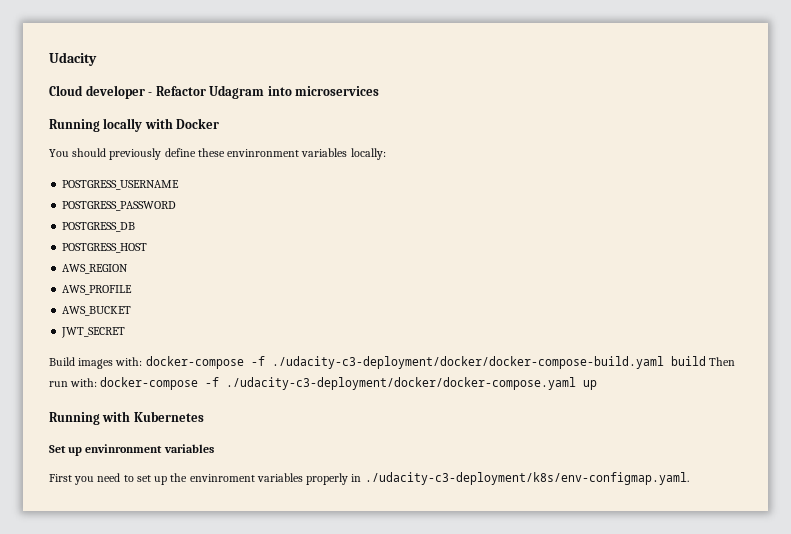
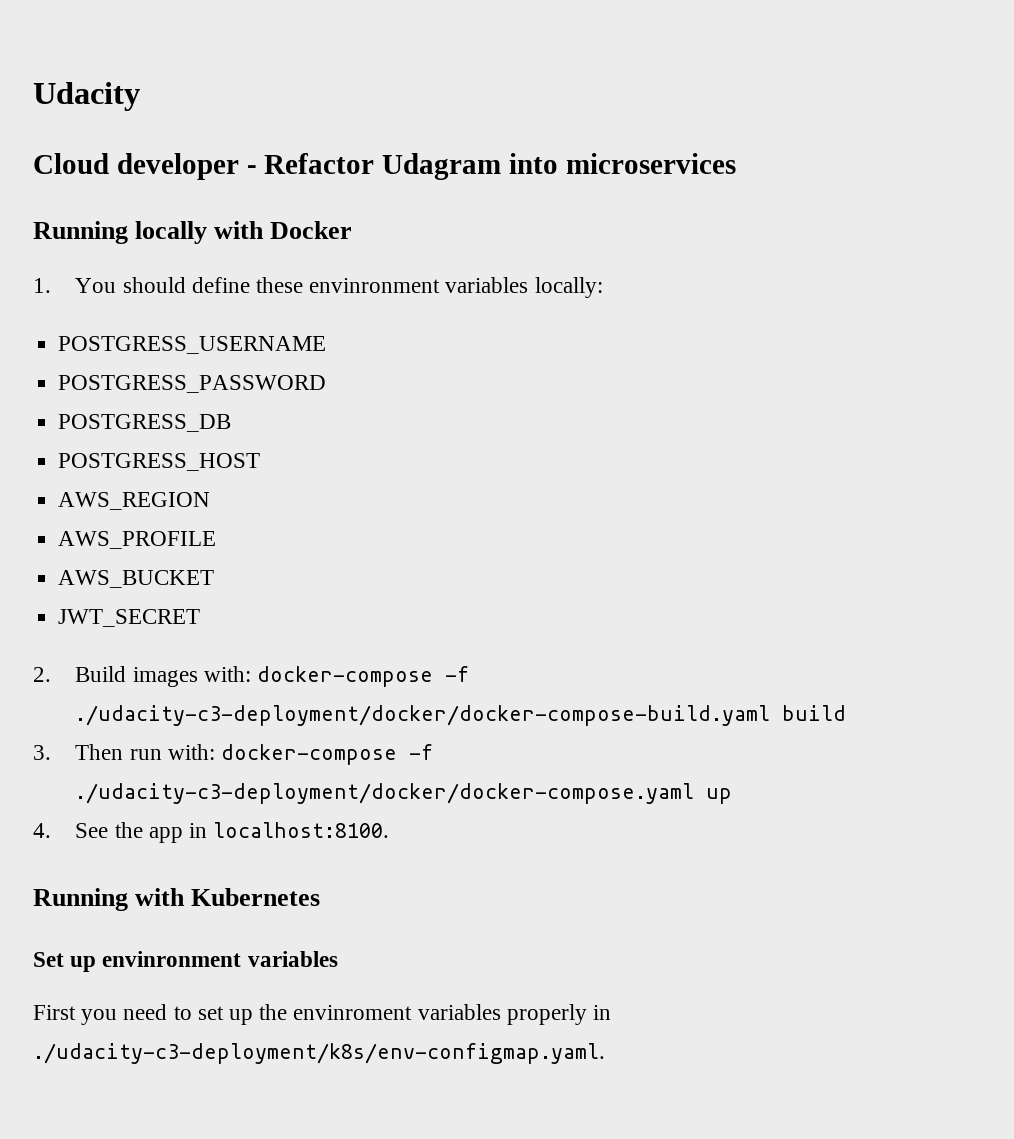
- You should previously define these envinronment variables locally:
+ 1. You should define these envinronment variables locally:
- Build images with: docker-compose -f ./udacity-c3-deployment/docker/docker-compose-build.yaml build Then run with: docker-compose -f ./udacity-c3-deployment/docker/docker-compose.yaml up
+ 2. Build images with: docker-compose -f ./udacity-c3-deployment/docker/docker-compose-build.yaml build
+ 3. Then run with: docker-compose -f ./udacity-c3-deployment/docker/docker-compose.yaml up
+ 4. See the app in localhost:8100.

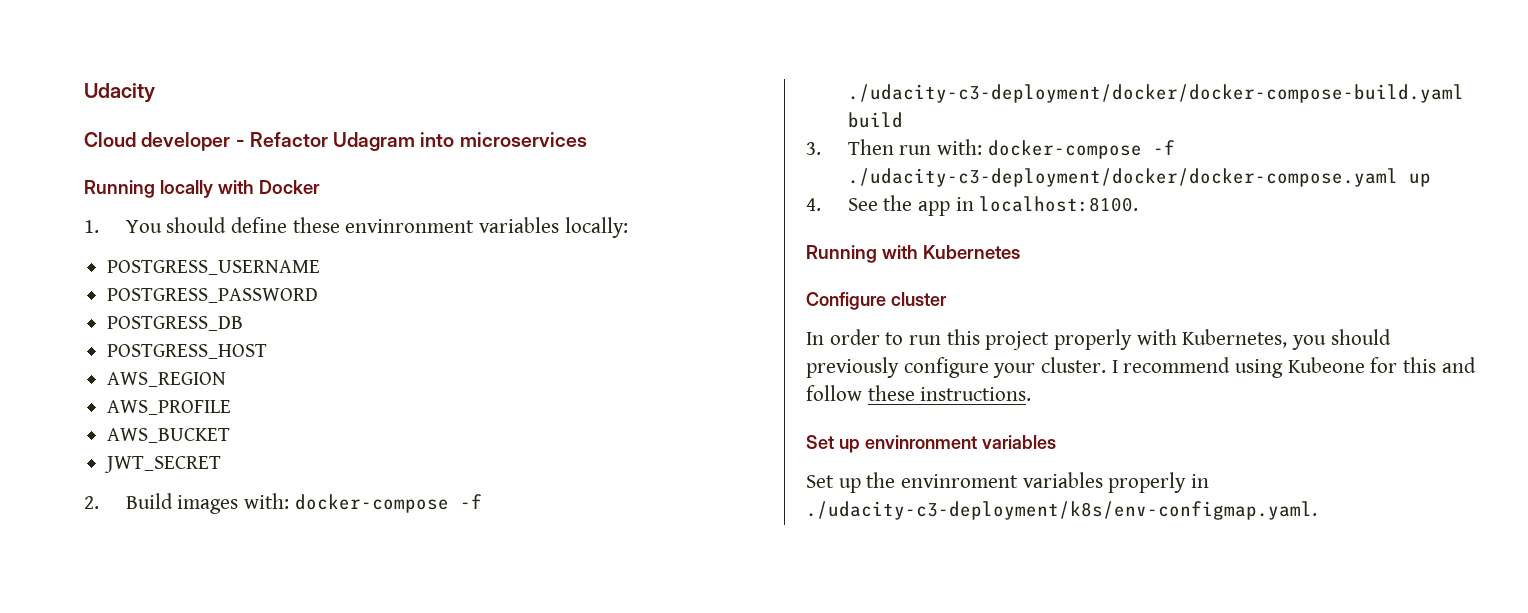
+ Configure cluster
+ In order to run this project properly with Kubernetes, you should previously configure your cluster. I recommend using Kubeone for this and follow these instructions.
- First you need to set up the envinroment variables properly in ./udacity-c3-deployment/k8s/env-configmap.yaml.
+ Set up the envinroment variables properly in ./udacity-c3-deployment/k8s/env-configmap.yaml.

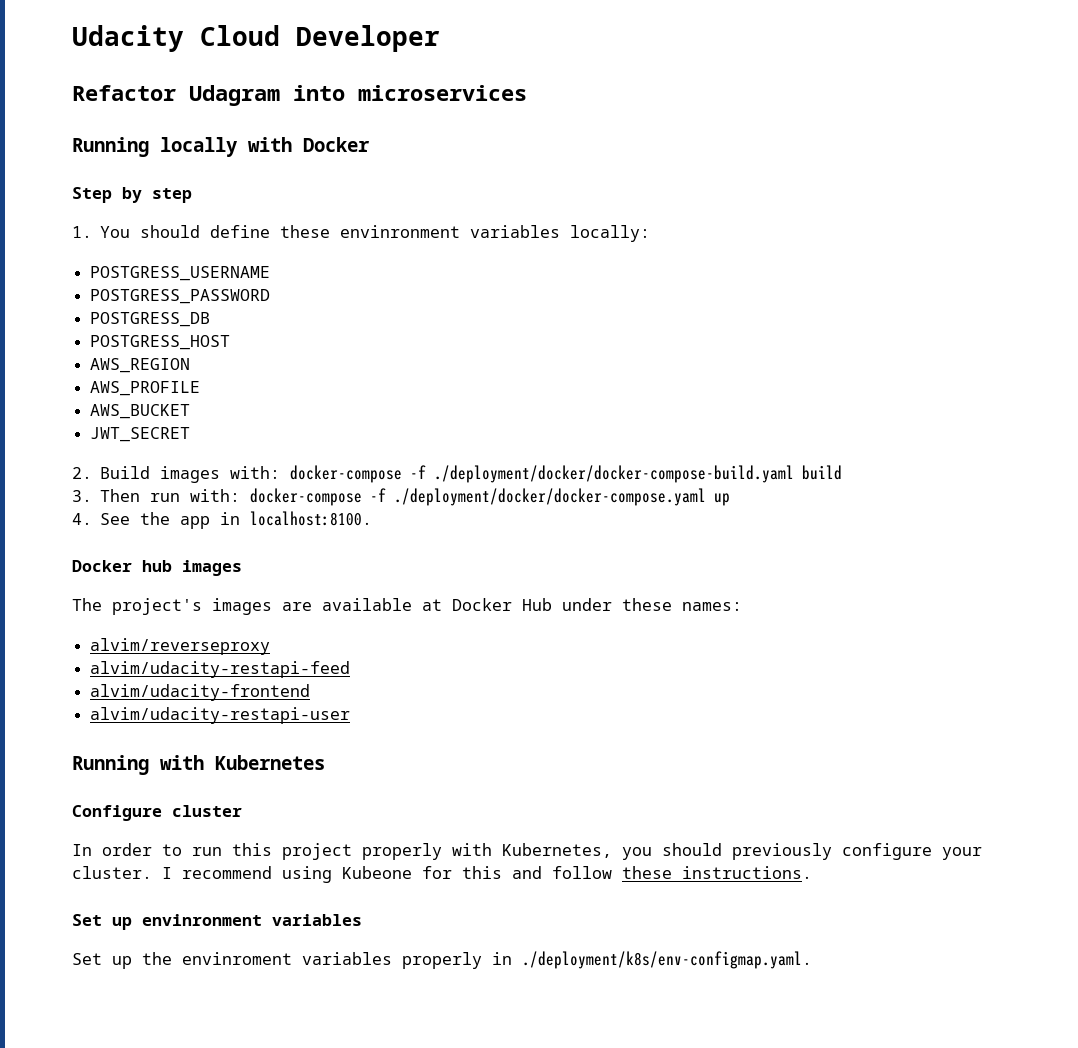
- Udacity
- Cloud developer - Refactor Udagram into microservices
+ Udacity Cloud Developer
+ Refactor Udagram into microservices
+ Step by step
- 2. Build images with: docker-compose -f ./udacity-c3-deployment/docker/docker-compose-build.yaml build
+ 2. Build images with: docker-compose -f ./deployment/docker/docker-compose-build.yaml build
- 3. Then run with: docker-compose -f ./udacity-c3-deployment/docker/docker-compose.yaml up
+ 3. Then run with: docker-compose -f ./deployment/docker/docker-compose.yaml up
+ Docker hub images
+ The project's images are available at Docker Hub under these names:
+ alvim/reverseproxy
+ alvim/udacity-restapi-feed
+ alvim/udacity-frontend
+ alvim/udacity-restapi-user
- Set up the envinroment variables properly in ./udacity-c3-deployment/k8s/env-configmap.yaml.
+ Set up the envinroment variables properly in ./deployment/k8s/env-configmap.yaml.

